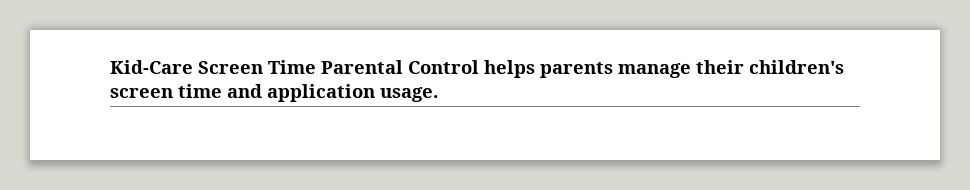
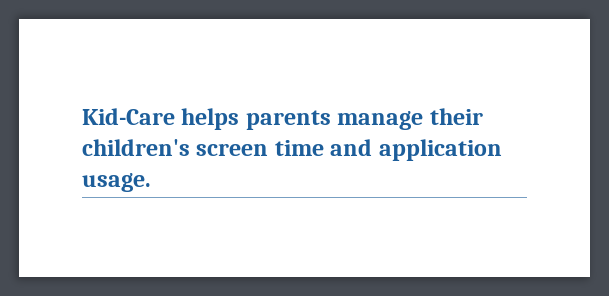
- Kid-Care Screen Time Parental Control helps parents manage their children's screen time and application usage.
+ Kid-Care helps parents manage their children's screen time and application usage.

